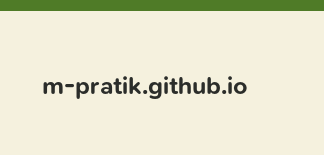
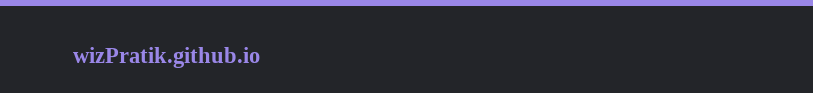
- m-pratik.github.io
+ wizPratik.github.io

